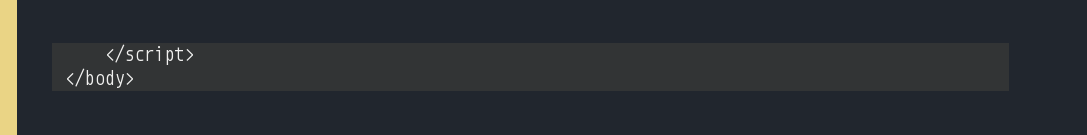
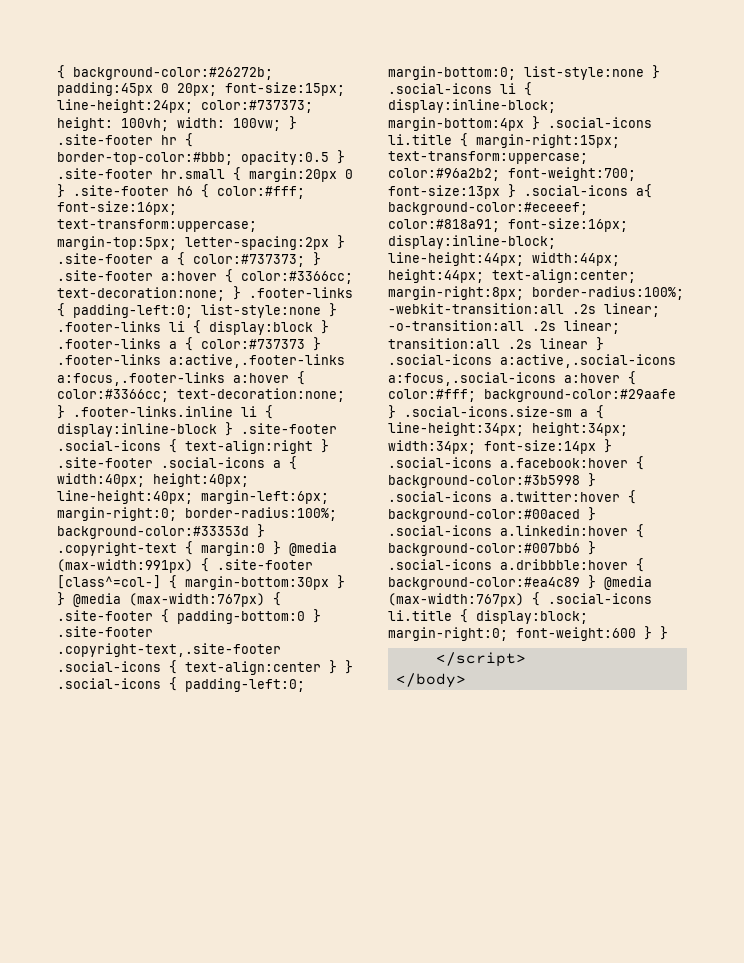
+ { background-color:#26272b; padding:45px 0 20px; font-size:15px; line-height:24px; color:#737373; height: 100vh; width: 100vw; } .site-footer hr { border-top-color:#bbb; opacity:0.5 } .site-footer hr.small { margin:20px 0 } .site-footer h6 { color:#fff; font-size:16px; text-transform:uppercase; margin-top:5px; letter-spacing:2px } .site-footer a { color:#737373; } .site-footer a:hover { color:#3366cc; text-decoration:none; } .footer-links { padding-left:0; list-style:none } .footer-links li { display:block } .footer-links a { color:#737373 } .footer-links a:active,.footer-links a:focus,.footer-links a:hover { color:#3366cc; text-decoration:none; } .footer-links.inline li { display:inline-block } .site-footer .social-icons { text-align:right } .site-footer .social-icons a { width:40px; height:40px; line-height:40px; margin-left:6px; margin-right:0; border-radius:100%; background-color:#33353d } .copyright-text { margin:0 } @media (max-width:991px) { .site-footer [class^=col-] { margin-bottom:30px } } @media (max-width:767px) { .site-footer { padding-bottom:0 } .site-footer .copyright-text,.site-footer .social-icons { text-align:center } } .social-icons { padding-left:0; margin-bottom:0; list-style:none } .social-icons li { display:inline-block; margin-bottom:4px } .social-icons li.title { margin-right:15px; text-transform:uppercase; color:#96a2b2; font-weight:700; font-size:13px } .social-icons a{ background-color:#eceeef; color:#818a91; font-size:16px; display:inline-block; line-height:44px; width:44px; height:44px; text-align:center; margin-right:8px; border-radius:100%; -webkit-transition:all .2s linear; -o-transition:all .2s linear; transition:all .2s linear } .social-icons a:active,.social-icons a:focus,.social-icons a:hover { color:#fff; background-color:#29aafe } .social-icons.size-sm a { line-height:34px; height:34px; width:34px; font-size:14px } .social-icons a.facebook:hover { background-color:#3b5998 } .social-icons a.twitter:hover { background-color:#00aced } .social-icons a.linkedin:hover { background-color:#007bb6 } .social-icons a.dribbble:hover { background-color:#ea4c89 } @media (max-width:767px) { .social-icons li.title { display:block; margin-right:0; font-weight:600 } }

